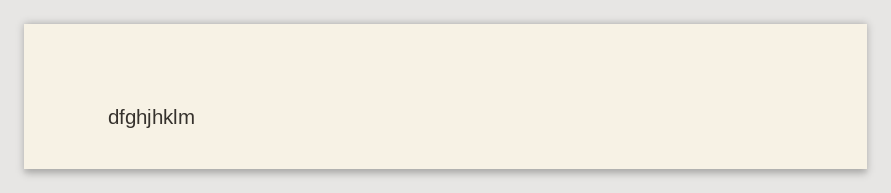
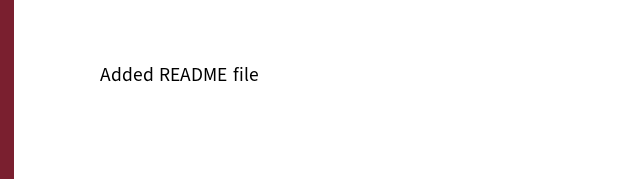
- dfghjhklm
+ Added README file

